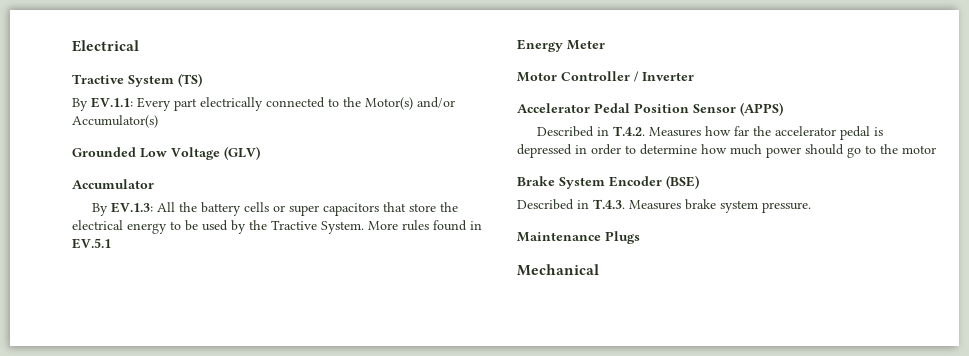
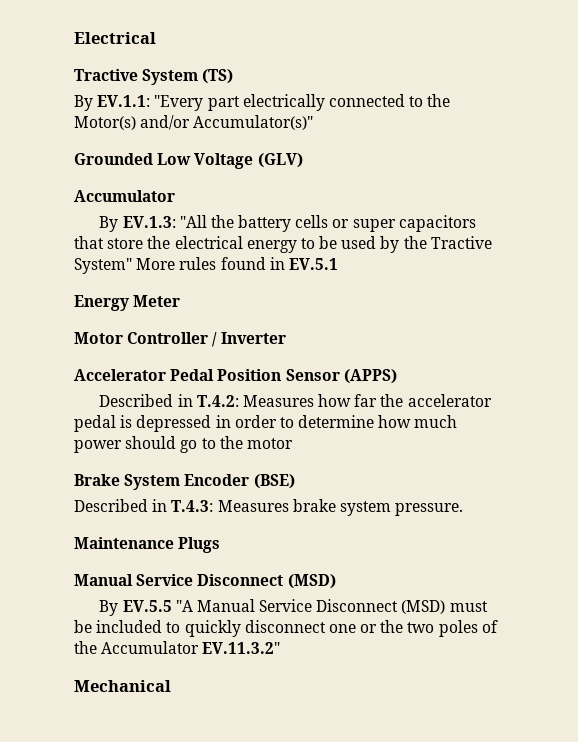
- By EV.1.1: Every part electrically connected to the Motor(s) and/or Accumulator(s)
+ By EV.1.1: "Every part electrically connected to the Motor(s) and/or Accumulator(s)"
- By EV.1.3: All the battery cells or super capacitors that store the electrical energy to be used by the Tractive System. More rules found in EV.5.1
+ By EV.1.3: "All the battery cells or super capacitors that store the electrical energy to be used by the Tractive System" More rules found in EV.5.1
- Described in T.4.2. Measures how far the accelerator pedal is depressed in order to determine how much power should go to the motor
+ Described in T.4.2: Measures how far the accelerator pedal is depressed in order to determine how much power should go to the motor
- Described in T.4.3. Measures brake system pressure.
+ Described in T.4.3: Measures brake system pressure.
  Maintenance Plugs
+ Manual Service Disconnect (MSD)
+ By EV.5.5 "A Manual Service Disconnect (MSD) must be included to quickly disconnect one or the two poles of the Accumulator EV.11.3.2"

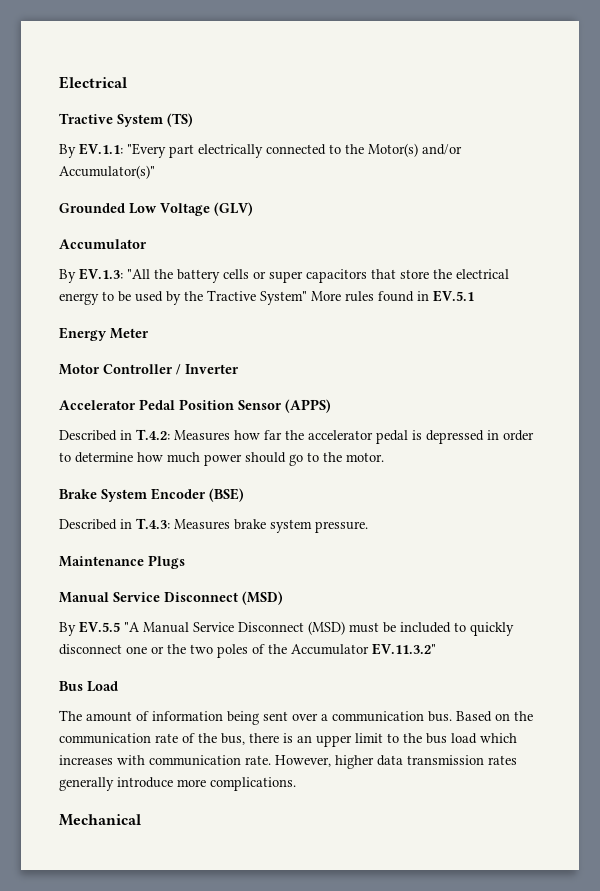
- Described in T.4.2: Measures how far the accelerator pedal is depressed in order to determine how much power should go to the motor
+ Described in T.4.2: Measures how far the accelerator pedal is depressed in order to determine how much power should go to the motor.
+ Bus Load
+ The amount of information being sent over a communication bus. Based on the communication rate of the bus, there is an upper limit to the bus load which increases with communication rate. However, higher data transmission rates generally introduce more complications.

